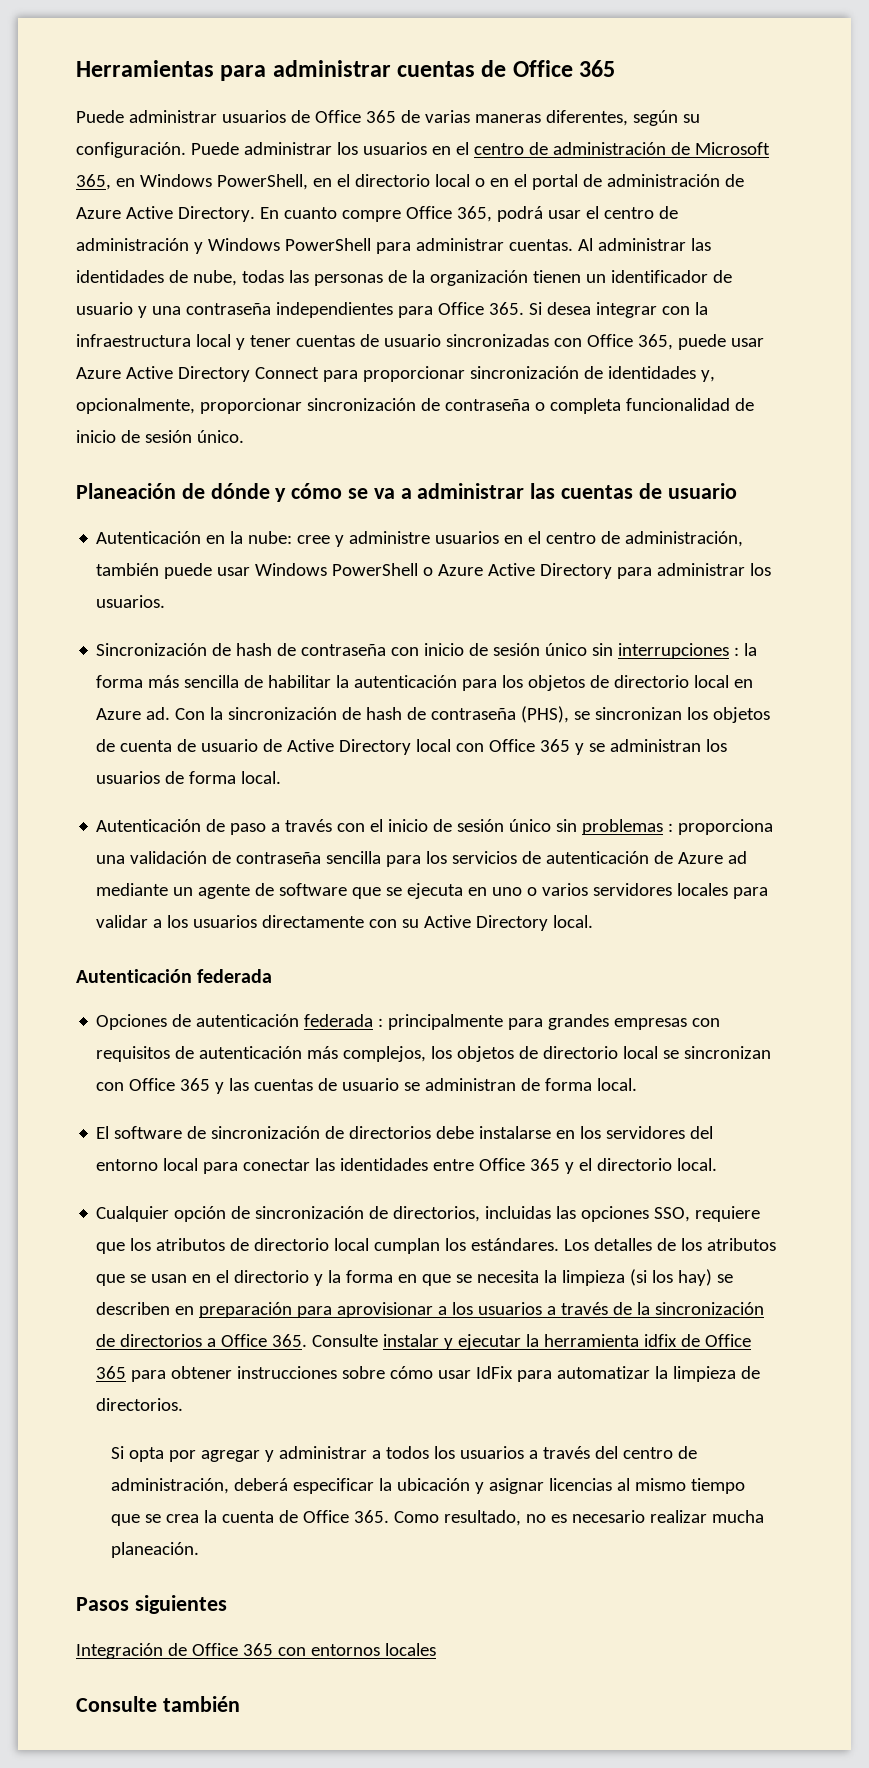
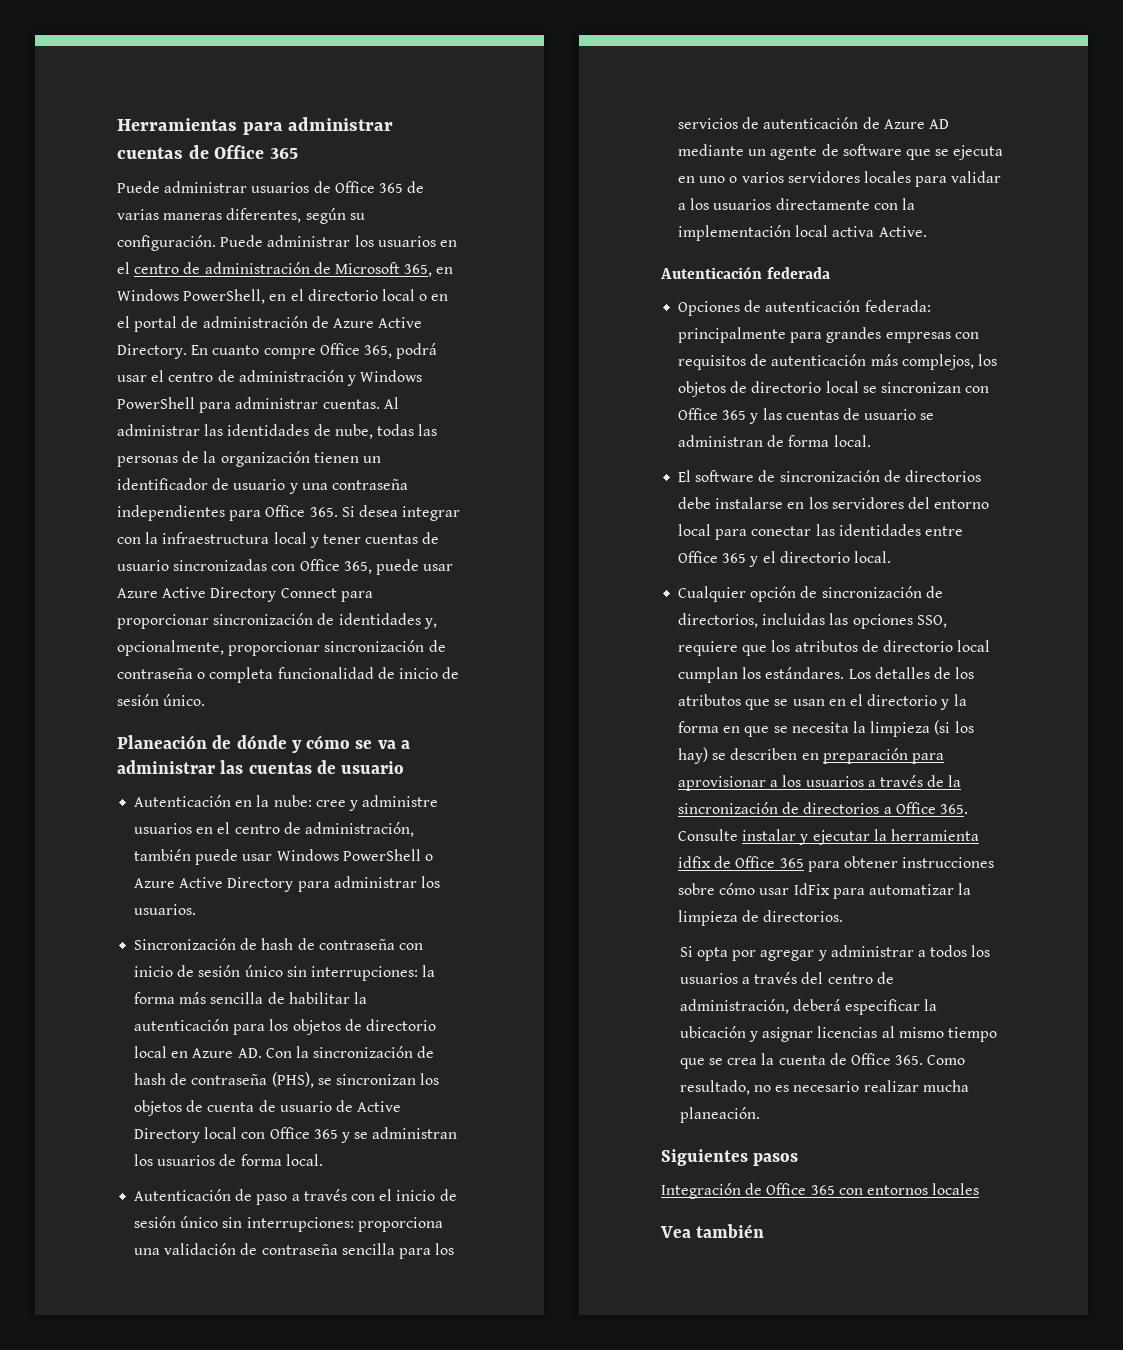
- Sincronización de hash de contraseña con inicio de sesión único sin interrupciones : la forma más sencilla de habilitar la autenticación para los objetos de directorio local en Azure ad. Con la sincronización de hash de contraseña (PHS), se sincronizan los objetos de cuenta de usuario de Active Directory local con Office 365 y se administran los usuarios de forma local.
+ Sincronización de hash de contraseña con inicio de sesión único sin interrupciones: la forma más sencilla de habilitar la autenticación para los objetos de directorio local en Azure AD. Con la sincronización de hash de contraseña (PHS), se sincronizan los objetos de cuenta de usuario de Active Directory local con Office 365 y se administran los usuarios de forma local.
- Autenticación de paso a través con el inicio de sesión único sin problemas : proporciona una validación de contraseña sencilla para los servicios de autenticación de Azure ad mediante un agente de software que se ejecuta en uno o varios servidores locales para validar a los usuarios directamente con su Active Directory local.
+ Autenticación de paso a través con el inicio de sesión único sin interrupciones: proporciona una validación de contraseña sencilla para los servicios de autenticación de Azure AD mediante un agente de software que se ejecuta en uno o varios servidores locales para validar a los usuarios directamente con la implementación local activa Active.
- Opciones de autenticación federada : principalmente para grandes empresas con requisitos de autenticación más complejos, los objetos de directorio local se sincronizan con Office 365 y las cuentas de usuario se administran de forma local.
+ Opciones de autenticación federada: principalmente para grandes empresas con requisitos de autenticación más complejos, los objetos de directorio local se sincronizan con Office 365 y las cuentas de usuario se administran de forma local.
- Pasos siguientes
+ Siguientes pasos
- Consulte también
+ Vea también

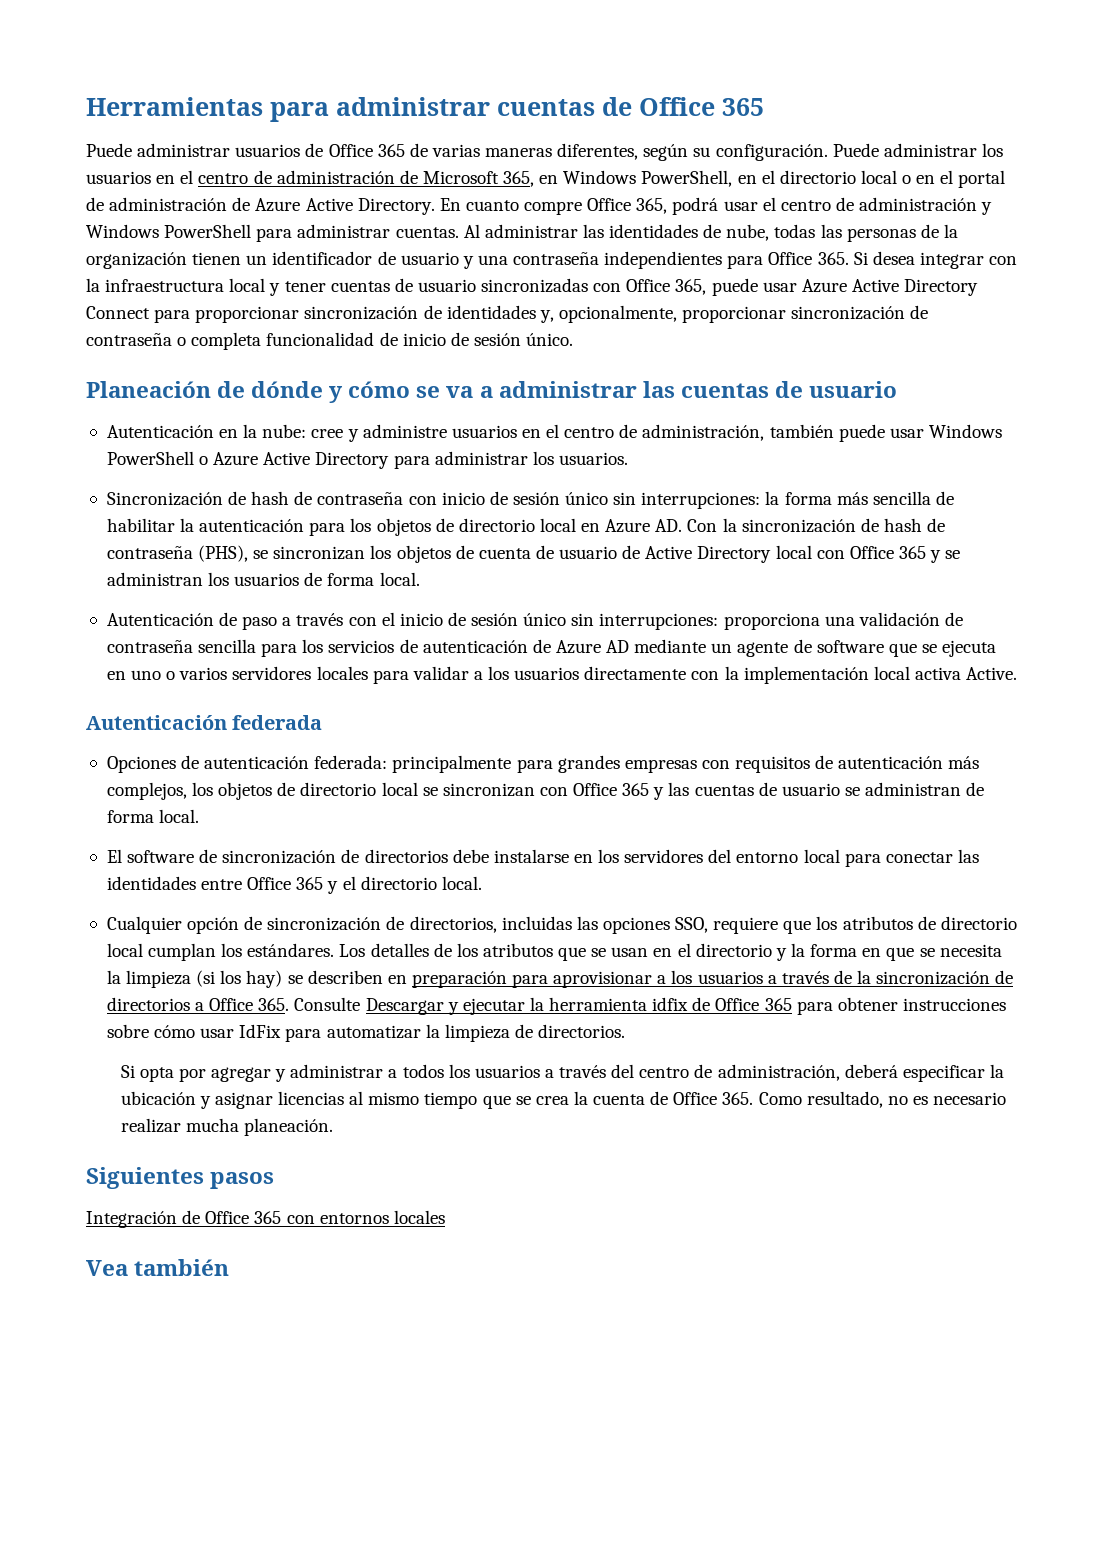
- Los detalles de los atributos que se usan en el directorio y la forma en que se necesita la limpieza (si los hay) se describen en preparación para aprovisionar a los usuarios a través de la sincronización de directorios a Office 365. Consulte instalar y ejecutar la herramienta idfix de Office 365 para obtener instrucciones sobre cómo usar IdFix para automatizar la limpieza de directorios.
+ Los detalles de los atributos que se usan en el directorio y la forma en que se necesita la limpieza (si los hay) se describen en preparación para aprovisionar a los usuarios a través de la sincronización de directorios a Office 365. Consulte Descargar y ejecutar la herramienta idfix de Office 365 para obtener instrucciones sobre cómo usar IdFix para automatizar la limpieza de directorios.

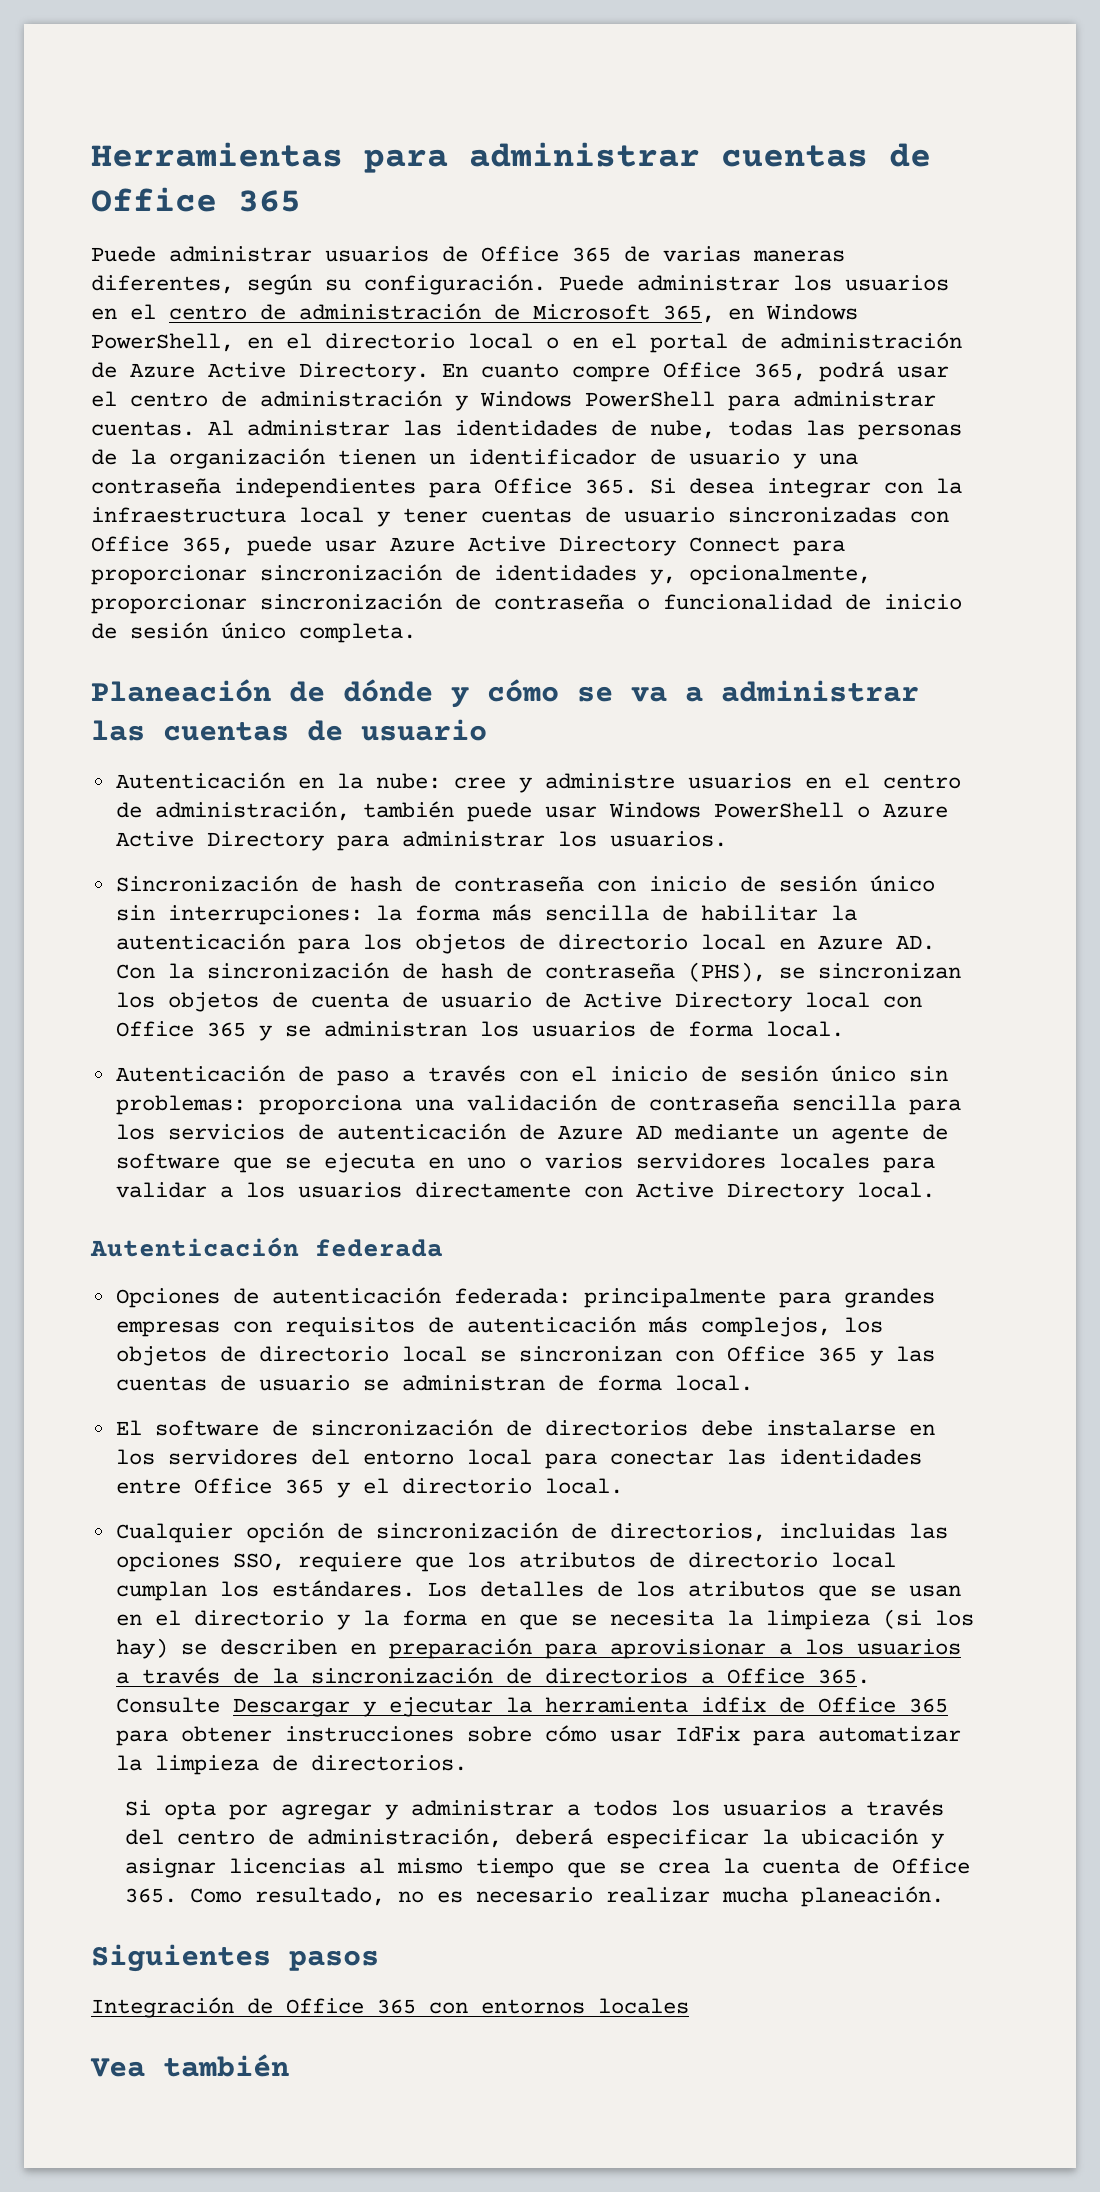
- Al administrar las identidades de nube, todas las personas de la organización tienen un identificador de usuario y una contraseña independientes para Office 365. Si desea integrar con la infraestructura local y tener cuentas de usuario sincronizadas con Office 365, puede usar Azure Active Directory Connect para proporcionar sincronización de identidades y, opcionalmente, proporcionar sincronización de contraseña o completa funcionalidad de inicio de sesión único.
+ Al administrar las identidades de nube, todas las personas de la organización tienen un identificador de usuario y una contraseña independientes para Office 365. Si desea integrar con la infraestructura local y tener cuentas de usuario sincronizadas con Office 365, puede usar Azure Active Directory Connect para proporcionar sincronización de identidades y, opcionalmente, proporcionar sincronización de contraseña o funcionalidad de inicio de sesión único completa.
- Autenticación de paso a través con el inicio de sesión único sin interrupciones: proporciona una validación de contraseña sencilla para los servicios de autenticación de Azure AD mediante un agente de software que se ejecuta en uno o varios servidores locales para validar a los usuarios directamente con la implementación local activa Active.
+ Autenticación de paso a través con el inicio de sesión único sin problemas: proporciona una validación de contraseña sencilla para los servicios de autenticación de Azure AD mediante un agente de software que se ejecuta en uno o varios servidores locales para validar a los usuarios directamente con Active Directory local.

